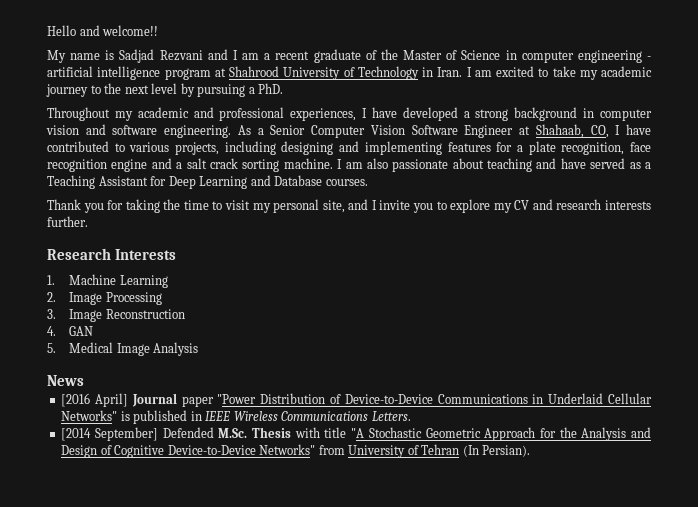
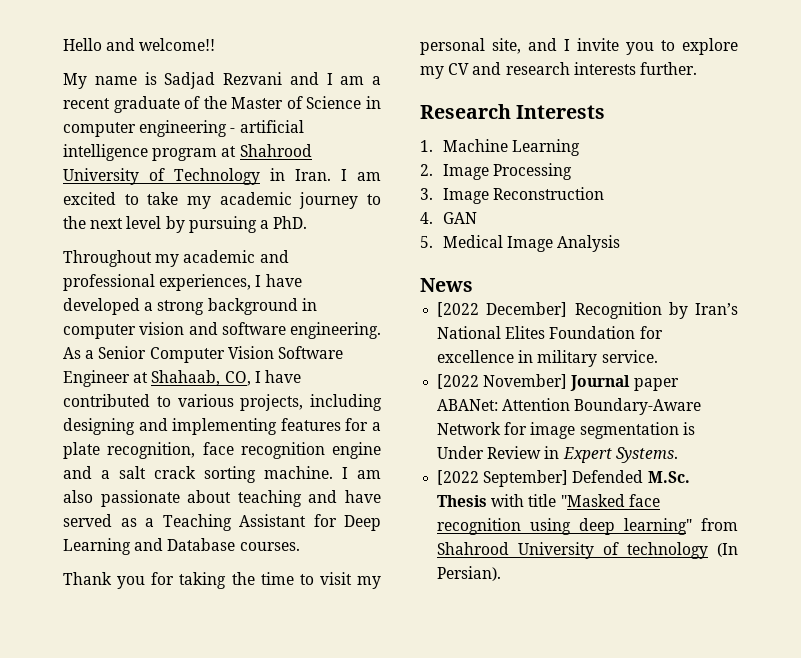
- [2016 April] Journal paper "Power Distribution of Device-to-Device Communications in Underlaid Cellular Networks" is published in IEEE Wireless Communications Letters.
- [2014 September] Defended M.Sc. Thesis with title "A Stochastic Geometric Approach for the Analysis and Design of Cognitive Device-to-Device Networks" from University of Tehran (In Persian).
+ [2022 December] Recognition by Iran’s National Elites Foundation for excellence in military service.
+ [2022 November] Journal paper ABANet: Attention Boundary-Aware Network for image segmentation is Under Review in Expert Systems.
+ [2022 September] Defended M.Sc. Thesis with title "Masked face recognition using deep learning" from Shahrood University of technology (In Persian).

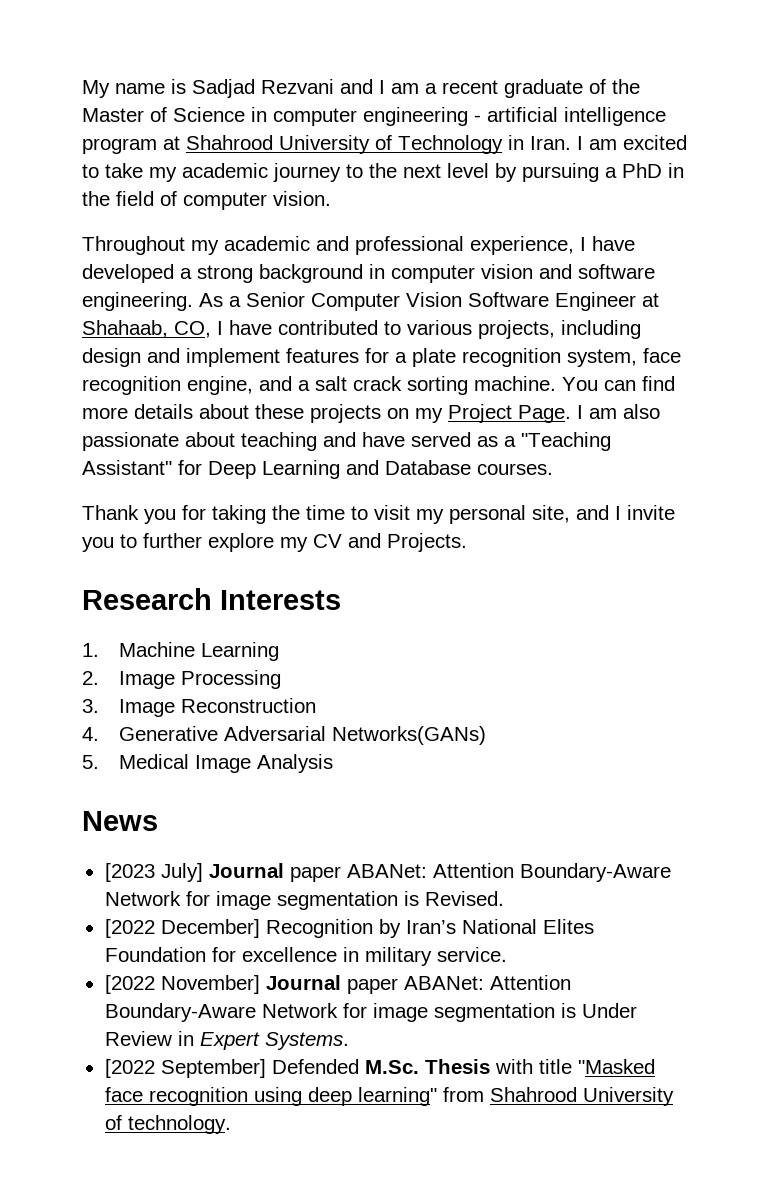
- Hello and welcome!!
- I am excited to take my academic journey to the next level by pursuing a PhD.
+ I am excited to take my academic journey to the next level by pursuing a PhD in the field of computer vision.
- Throughout my academic and professional experiences, I have developed a strong background in computer vision and software engineering.
+ Throughout my academic and professional experience, I have developed a strong background in computer vision and software engineering.
- As a Senior Computer Vision Software Engineer at Shahaab, CO, I have contributed to various projects, including designing and implementing features for a plate recognition, face recognition engine and a salt crack sorting machine.
+ As a Senior Computer Vision Software Engineer at Shahaab, CO, I have contributed to various projects, including design and implement features for a plate recognition system, face recognition engine, and a salt crack sorting machine.
+ You can find more details about these projects on my Project Page.
- I am also passionate about teaching and have served as a Teaching Assistant for Deep Learning and Database courses.
+ I am also passionate about teaching and have served as a "Teaching Assistant" for Deep Learning and Database courses.
- Thank you for taking the time to visit my personal site, and I invite you to explore my CV and research interests further.
+ Thank you for taking the time to visit my personal site, and I invite you to further explore my CV and Projects.
- 4. GAN
+ 4. Generative Adversarial Networks(GANs)
+ [2023 July] Journal paper ABANet: Attention Boundary-Aware Network for image segmentation is Revised.
- [2022 September] Defended M.Sc. Thesis with title "Masked face recognition using deep learning" from Shahrood University of technology (In Persian).
+ [2022 September] Defended M.Sc. Thesis with title "Masked face recognition using deep learning" from Shahrood University of technology.

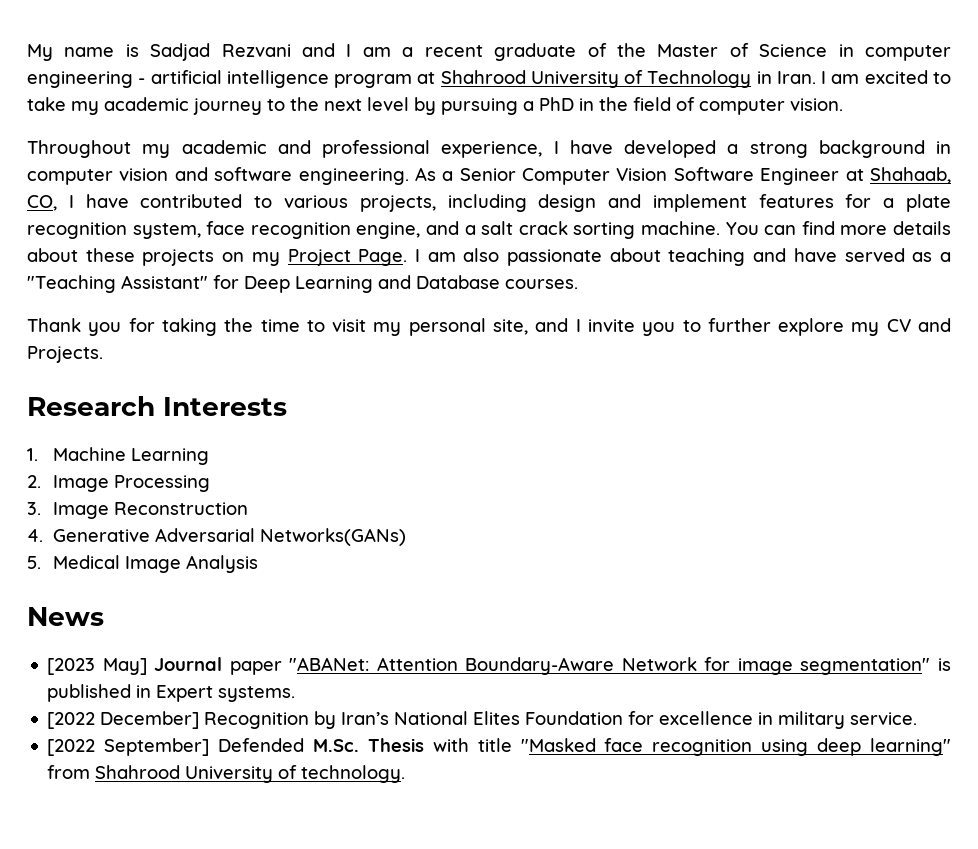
- [2023 July] Journal paper ABANet: Attention Boundary-Aware Network for image segmentation is Revised.
+ [2023 May] Journal paper "ABANet: Attention Boundary-Aware Network for image segmentation" is published in Expert systems.
- [2022 November] Journal paper ABANet: Attention Boundary-Aware Network for image segmentation is Under Review in Expert Systems.

